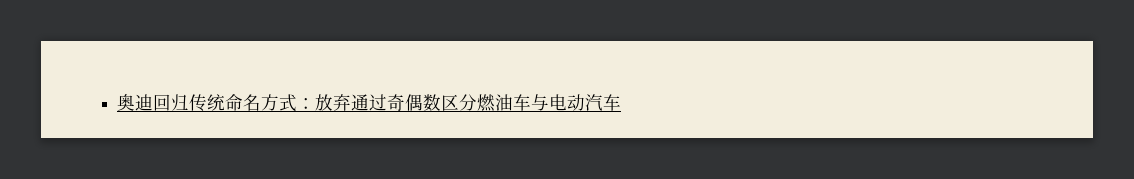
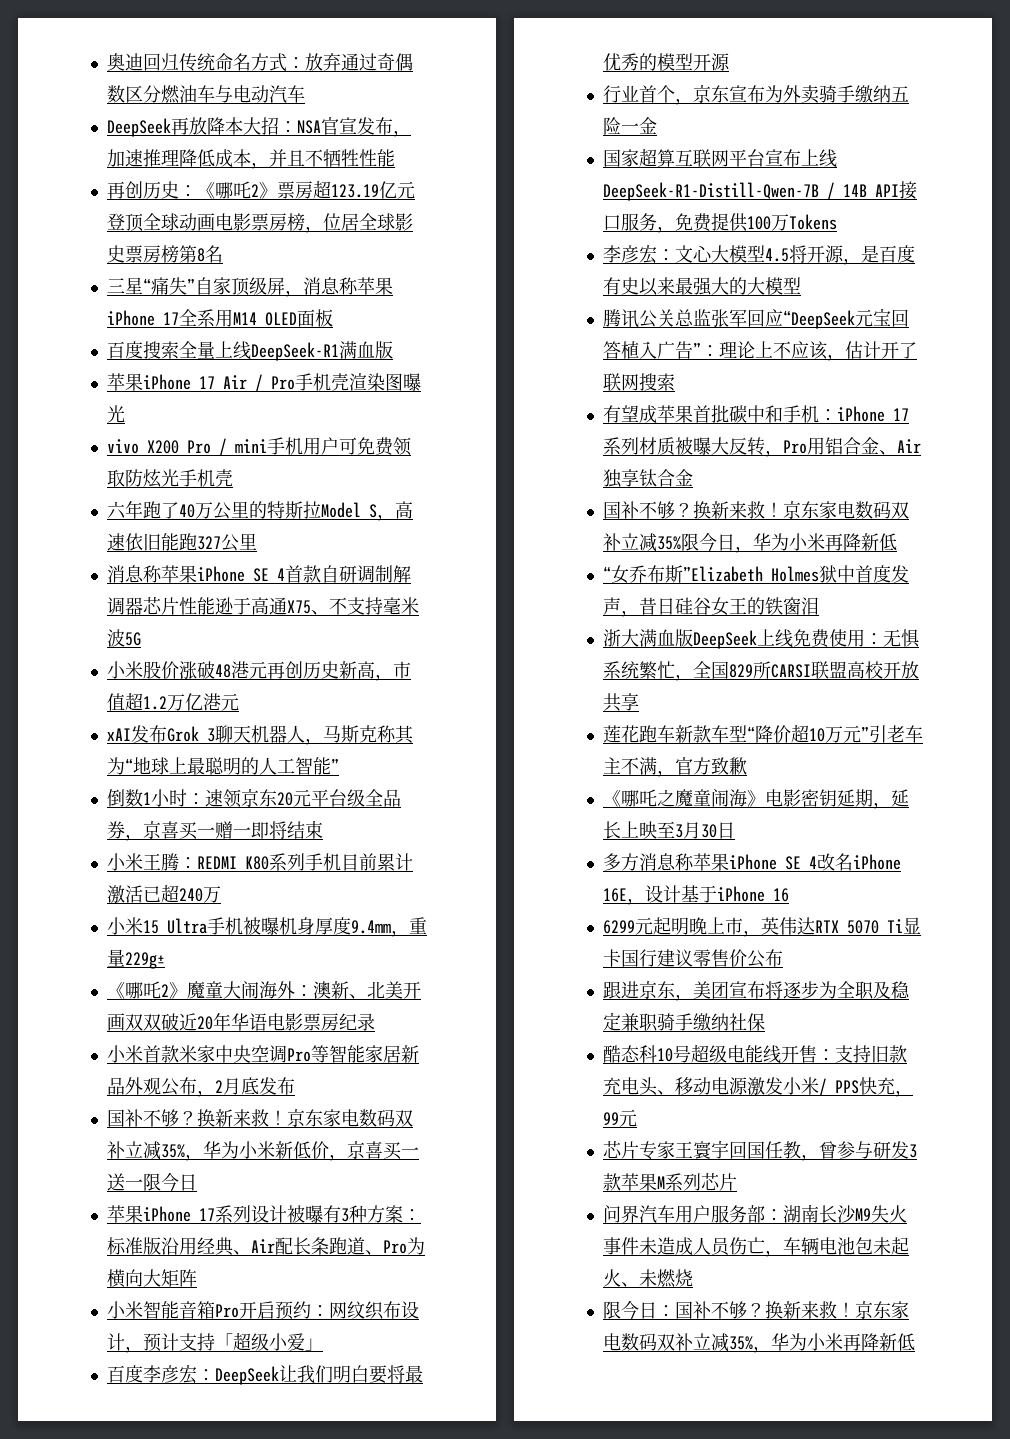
+ DeepSeek再放降本大招：NSA官宣发布，加速推理降低成本，并且不牺牲性能
+ 再创历史：《哪吒2》票房超123.19亿元登顶全球动画电影票房榜，位居全球影史票房榜第8名
+ 三星“痛失”自家顶级屏，消息称苹果iPhone 17全系用M14 OLED面板
+ 百度搜索全量上线DeepSeek-R1满血版
+ 苹果iPhone 17 Air / Pro手机壳渲染图曝光
+ vivo X200 Pro / mini手机用户可免费领取防炫光手机壳
+ 六年跑了40万公里的特斯拉Model S，高速依旧能跑327公里
+ 消息称苹果iPhone SE 4首款自研调制解调器芯片性能逊于高通X75、不支持毫米波5G
+ 小米股价涨破48港元再创历史新高，市值超1.2万亿港元
+ xAI发布Grok 3聊天机器人，马斯克称其为“地球上最聪明的人工智能”
+ 倒数1小时：速领京东20元平台级全品券，京喜买一赠一即将结束
+ 小米王腾：REDMI K80系列手机目前累计激活已超240万
+ 小米15 Ultra手机被曝机身厚度9.4mm，重量229g±
+ 《哪吒2》魔童大闹海外：澳新、北美开画双双破近20年华语电影票房纪录
+ 小米首款米家中央空调Pro等智能家居新品外观公布，2月底发布
+ 国补不够？换新来救！京东家电数码双补立减35%，华为小米新低价，京喜买一送一限今日
+ 苹果iPhone 17系列设计被曝有3种方案：标准版沿用经典、Air配长条跑道、Pro为横向大矩阵
+ 小米智能音箱Pro开启预约：网纹织布设计，预计支持「超级小爱」
+ 百度李彦宏：DeepSeek让我们明白要将最优秀的模型开源
+ 行业首个，京东宣布为外卖骑手缴纳五险一金
+ 国家超算互联网平台宣布上线DeepSeek-R1-Distill-Qwen-7B / 14B API接口服务，免费提供100万Tokens
+ 李彦宏：文心大模型4.5将开源，是百度有史以来最强大的大模型
+ 腾讯公关总监张军回应“DeepSeek元宝回答植入广告”：理论上不应该，估计开了联网搜索
+ 有望成苹果首批碳中和手机：iPhone 17系列材质被曝大反转，Pro用铝合金、Air独享钛合金
+ 国补不够？换新来救！京东家电数码双补立减35%限今日，华为小米再降新低
+ “女乔布斯”Elizabeth Holmes狱中首度发声，昔日硅谷女王的铁窗泪
+ 浙大满血版DeepSeek上线免费使用：无惧系统繁忙，全国829所CARSI联盟高校开放共享
+ 莲花跑车新款车型“降价超10万元”引老车主不满，官方致歉
+ 《哪吒之魔童闹海》电影密钥延期，延长上映至3月30日
+ 多方消息称苹果iPhone SE 4改名iPhone 16E，设计基于iPhone 16
+ 6299元起明晚上市，英伟达RTX 5070 Ti显卡国行建议零售价公布
+ 跟进京东，美团宣布将逐步为全职及稳定兼职骑手缴纳社保
+ 酷态科10号超级电能线开售：支持旧款充电头、移动电源激发小米/ PPS快充，99元
+ 芯片专家王寰宇回国任教，曾参与研发3款苹果M系列芯片
+ 问界汽车用户服务部：湖南长沙M9失火事件未造成人员伤亡，车辆电池包未起火、未燃烧
+ 限今日：国补不够？换新来救！京东家电数码双补立减35%，华为小米再降新低

